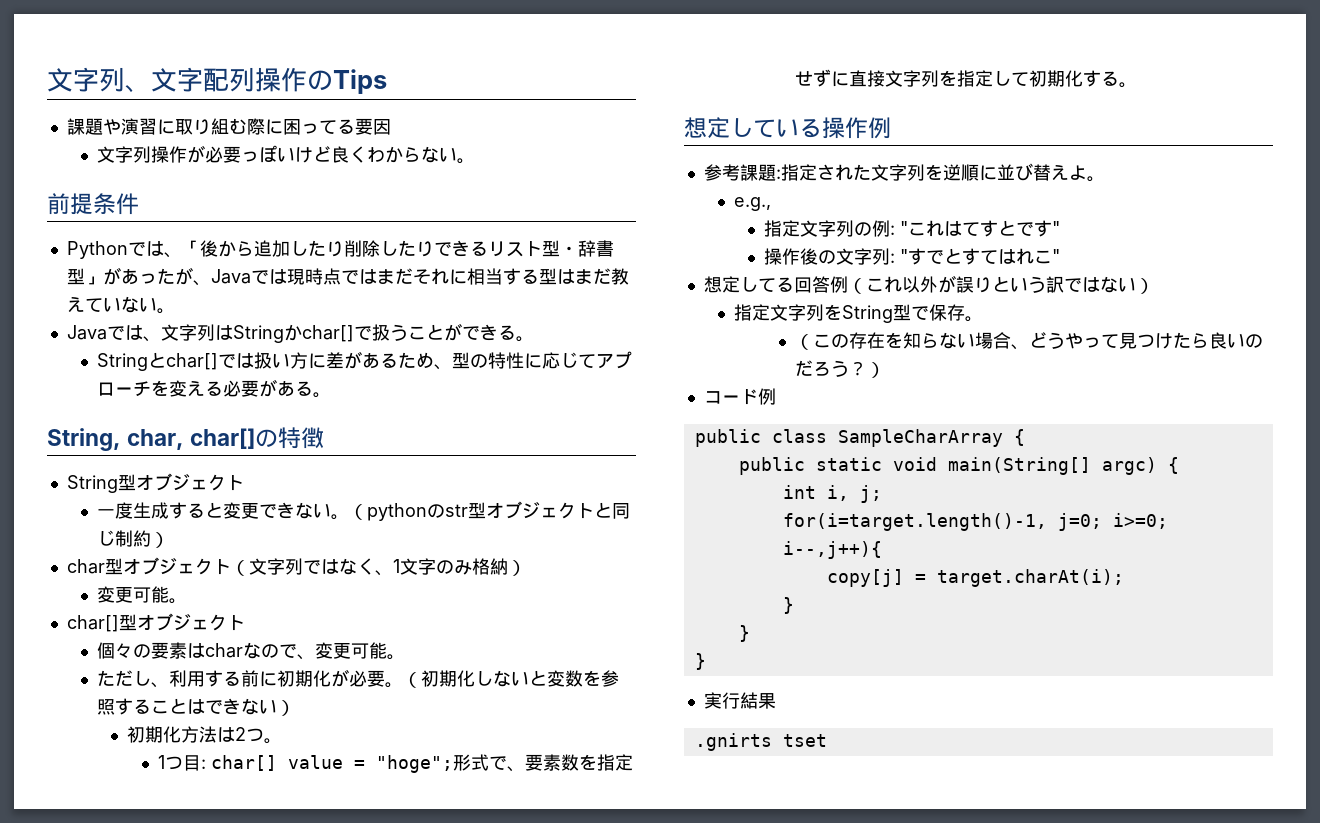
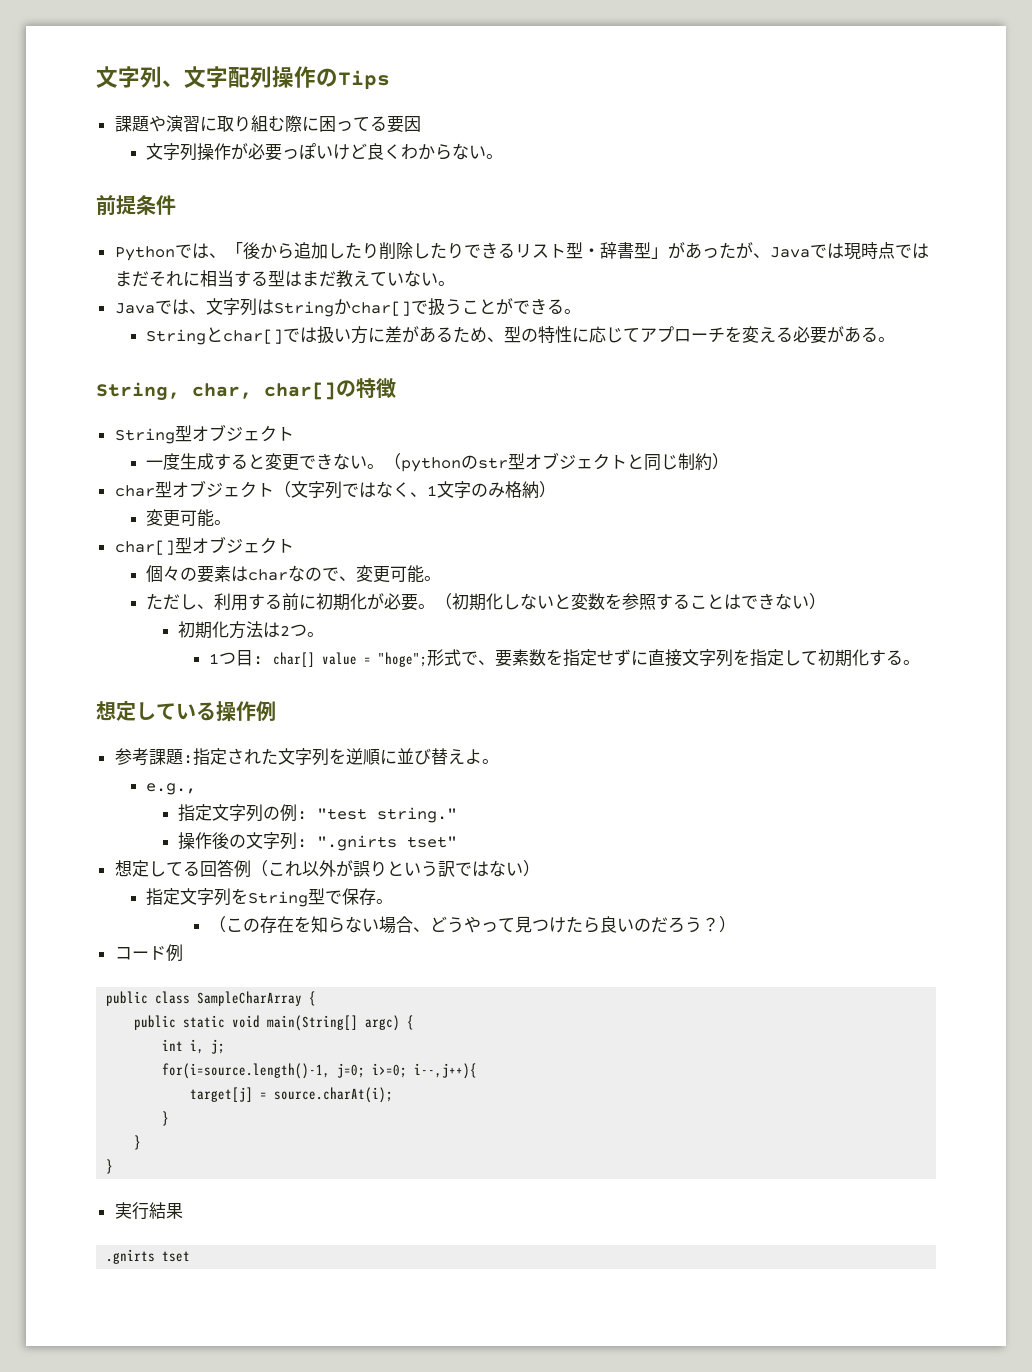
- 指定文字列の例: "これはてすとです"
+ 指定文字列の例: "test string."
- 操作後の文字列: "すでとすてはれこ"
+ 操作後の文字列: ".gnirts tset"
- for(i=target.length()-1, j=0; i>=0; i--,j++){
+ for(i=source.length()-1, j=0; i>=0; i--,j++){
- copy[j] = target.charAt(i);
+ target[j] = source.charAt(i);

